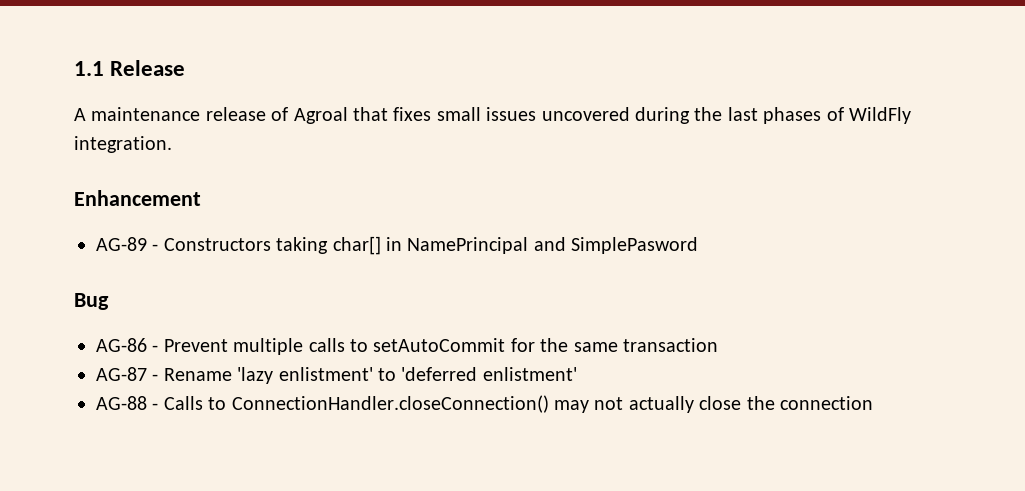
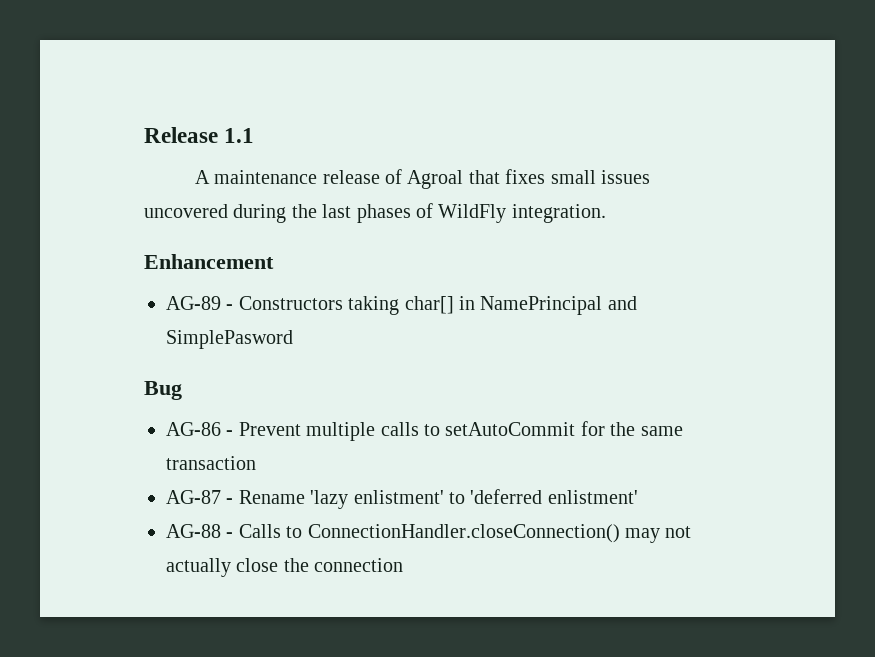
- 1.1 Release
+ Release 1.1

